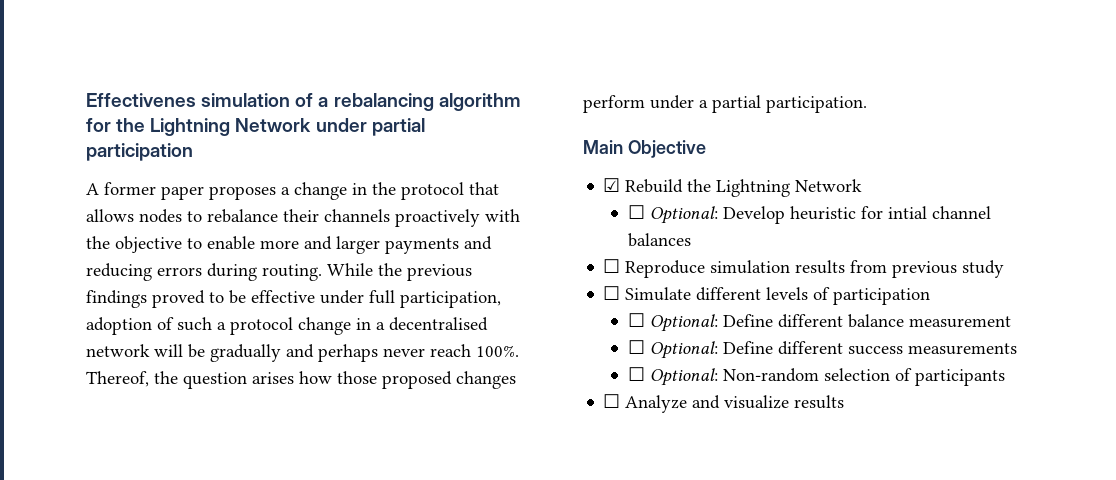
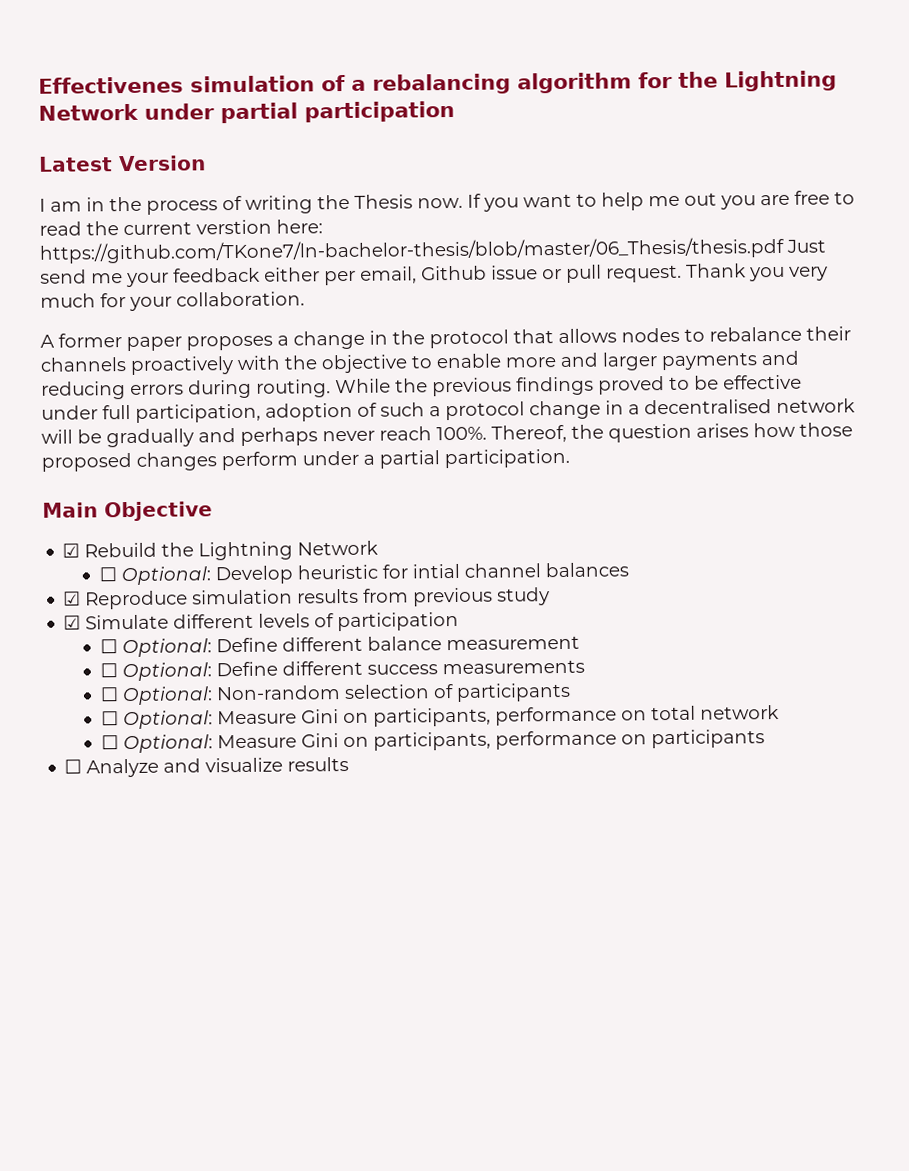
+ Latest Version
+ I am in the process of writing the Thesis now. If you want to help me out you are free to read the current verstion here: https://github.com/TKone7/ln-bachelor-thesis/blob/master/06_Thesis/thesis.pdf Just send me your feedback either per email, Github issue or pull request. Thank you very much for your collaboration.
- ☐ Reproduce simulation results from previous study
+ ☑ Reproduce simulation results from previous study
- ☐ Simulate different levels of participation
+ ☑ Simulate different levels of participation
+ ☐ Optional: Measure Gini on participants, performance on total network
+ ☐ Optional: Measure Gini on participants, performance on participants

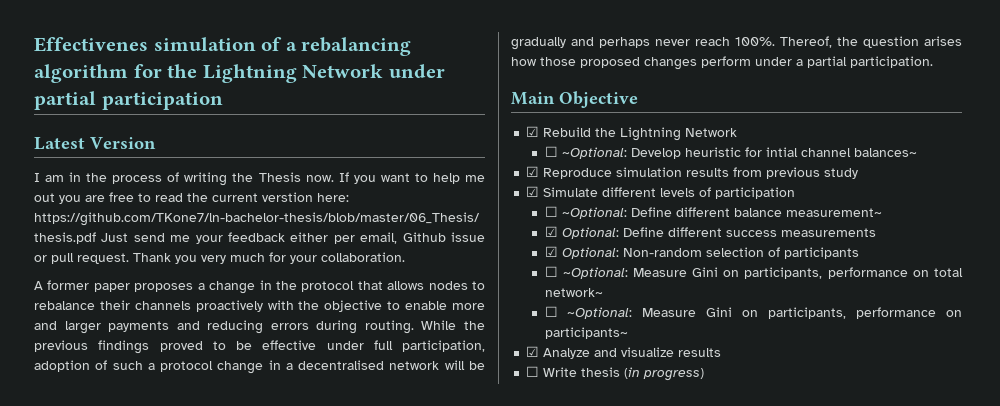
- ☐ Optional: Develop heuristic for intial channel balances
+ ☐ ~Optional: Develop heuristic for intial channel balances~
- ☐ Optional: Define different balance measurement
- ☐ Optional: Define different success measurements
+ ☐ ~Optional: Define different balance measurement~
+ ☑ Optional: Define different success measurements
- ☐ Optional: Non-random selection of participants
+ ☑ Optional: Non-random selection of participants
- ☐ Optional: Measure Gini on participants, performance on total network
- ☐ Optional: Measure Gini on participants, performance on participants
- ☐ Analyze and visualize results
+ ☐ ~Optional: Measure Gini on participants, performance on total network~
+ ☐ ~Optional: Measure Gini on participants, performance on participants~
+ ☑ Analyze and visualize results
+ ☐ Write thesis (in progress)

